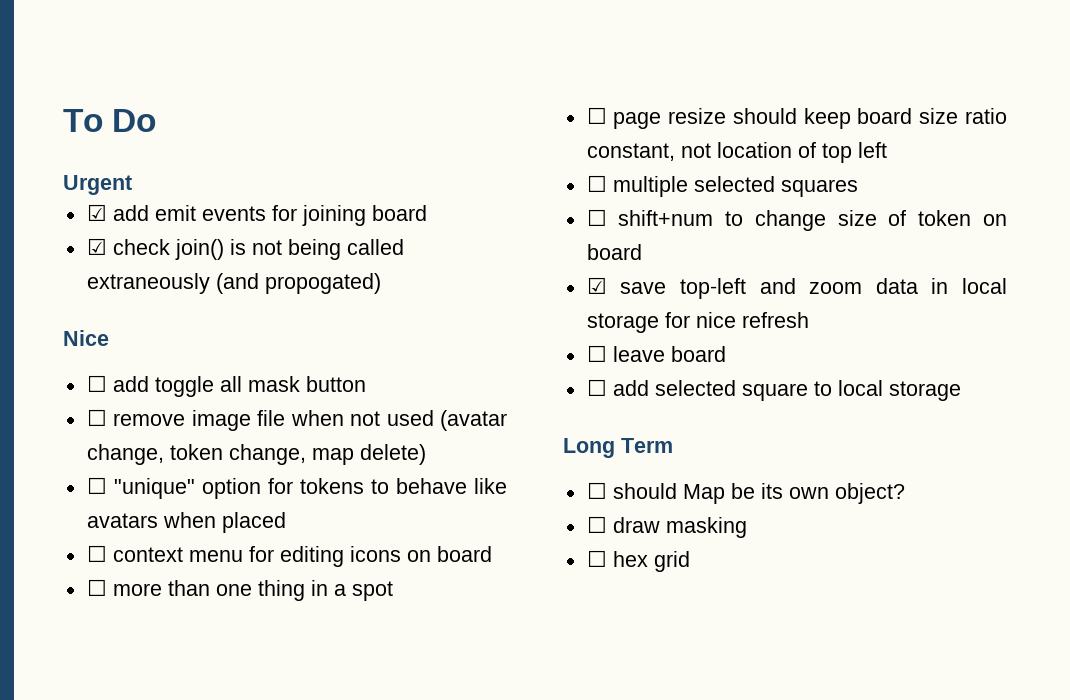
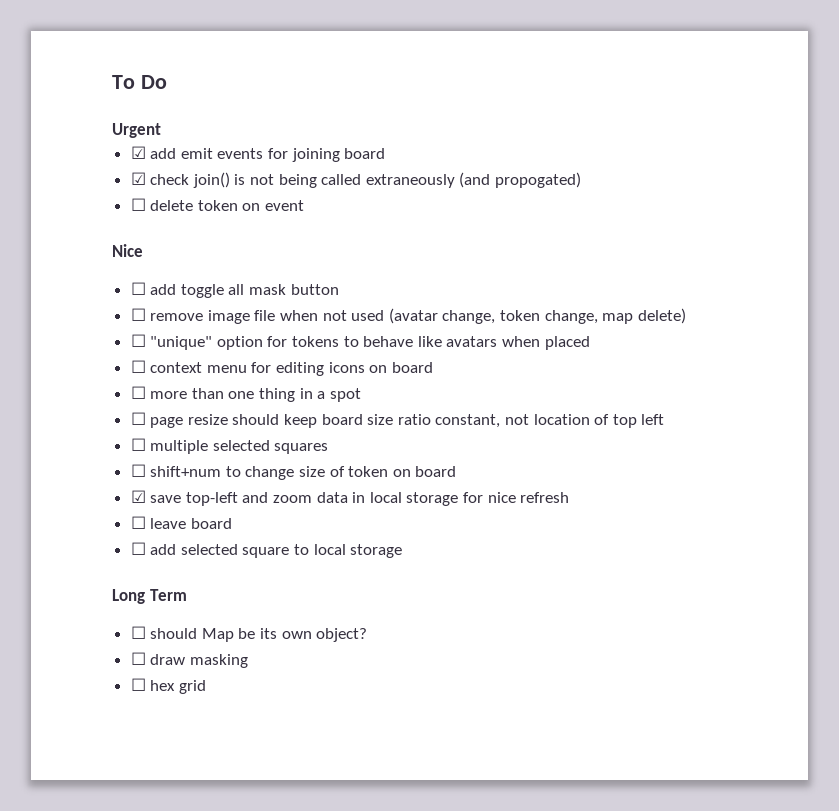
+ ☐ delete token on event

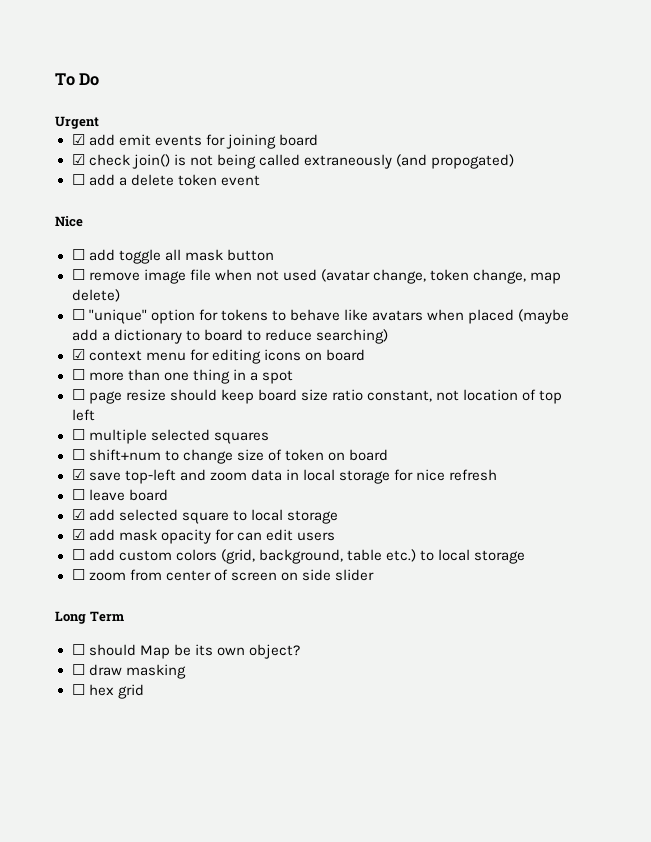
- ☐ delete token on event
+ ☐ add a delete token event
- ☐ "unique" option for tokens to behave like avatars when placed
- ☐ context menu for editing icons on board
+ ☐ "unique" option for tokens to behave like avatars when placed (maybe add a dictionary to board to reduce searching)
+ ☑ context menu for editing icons on board
- ☐ add selected square to local storage
+ ☑ add selected square to local storage
+ ☑ add mask opacity for can edit users
+ ☐ add custom colors (grid, background, table etc.) to local storage
+ ☐ zoom from center of screen on side slider

